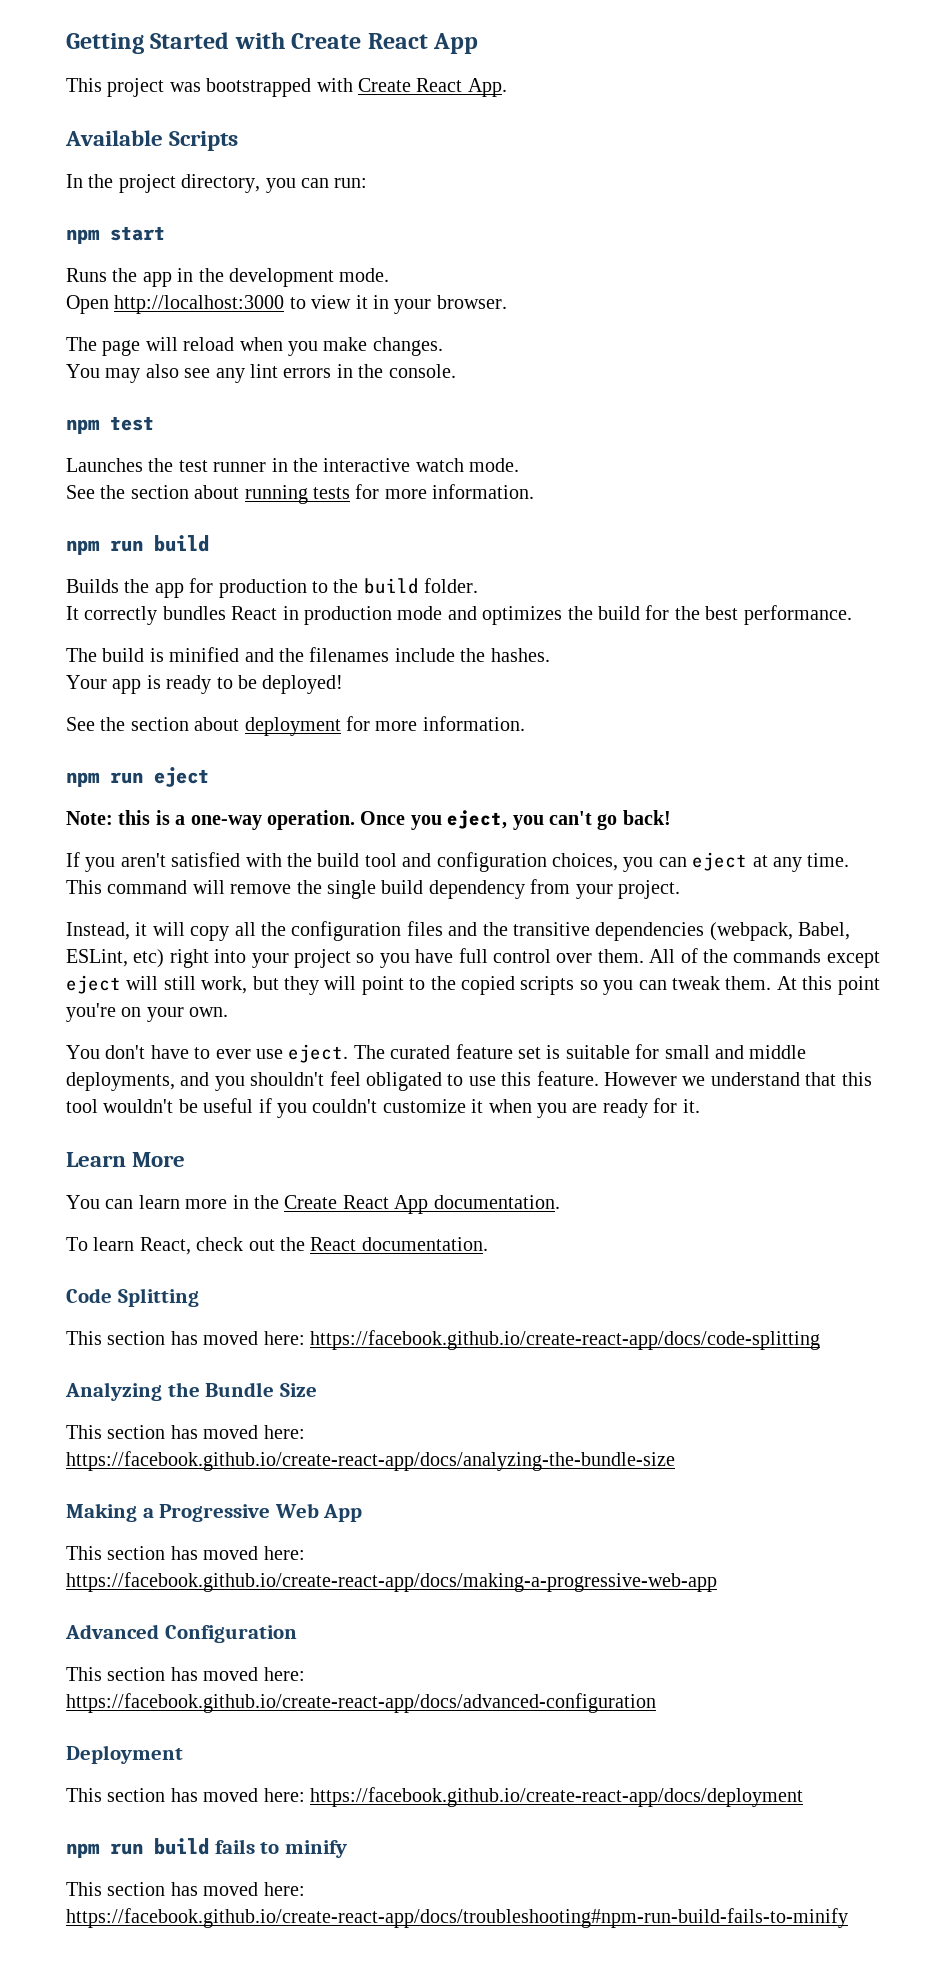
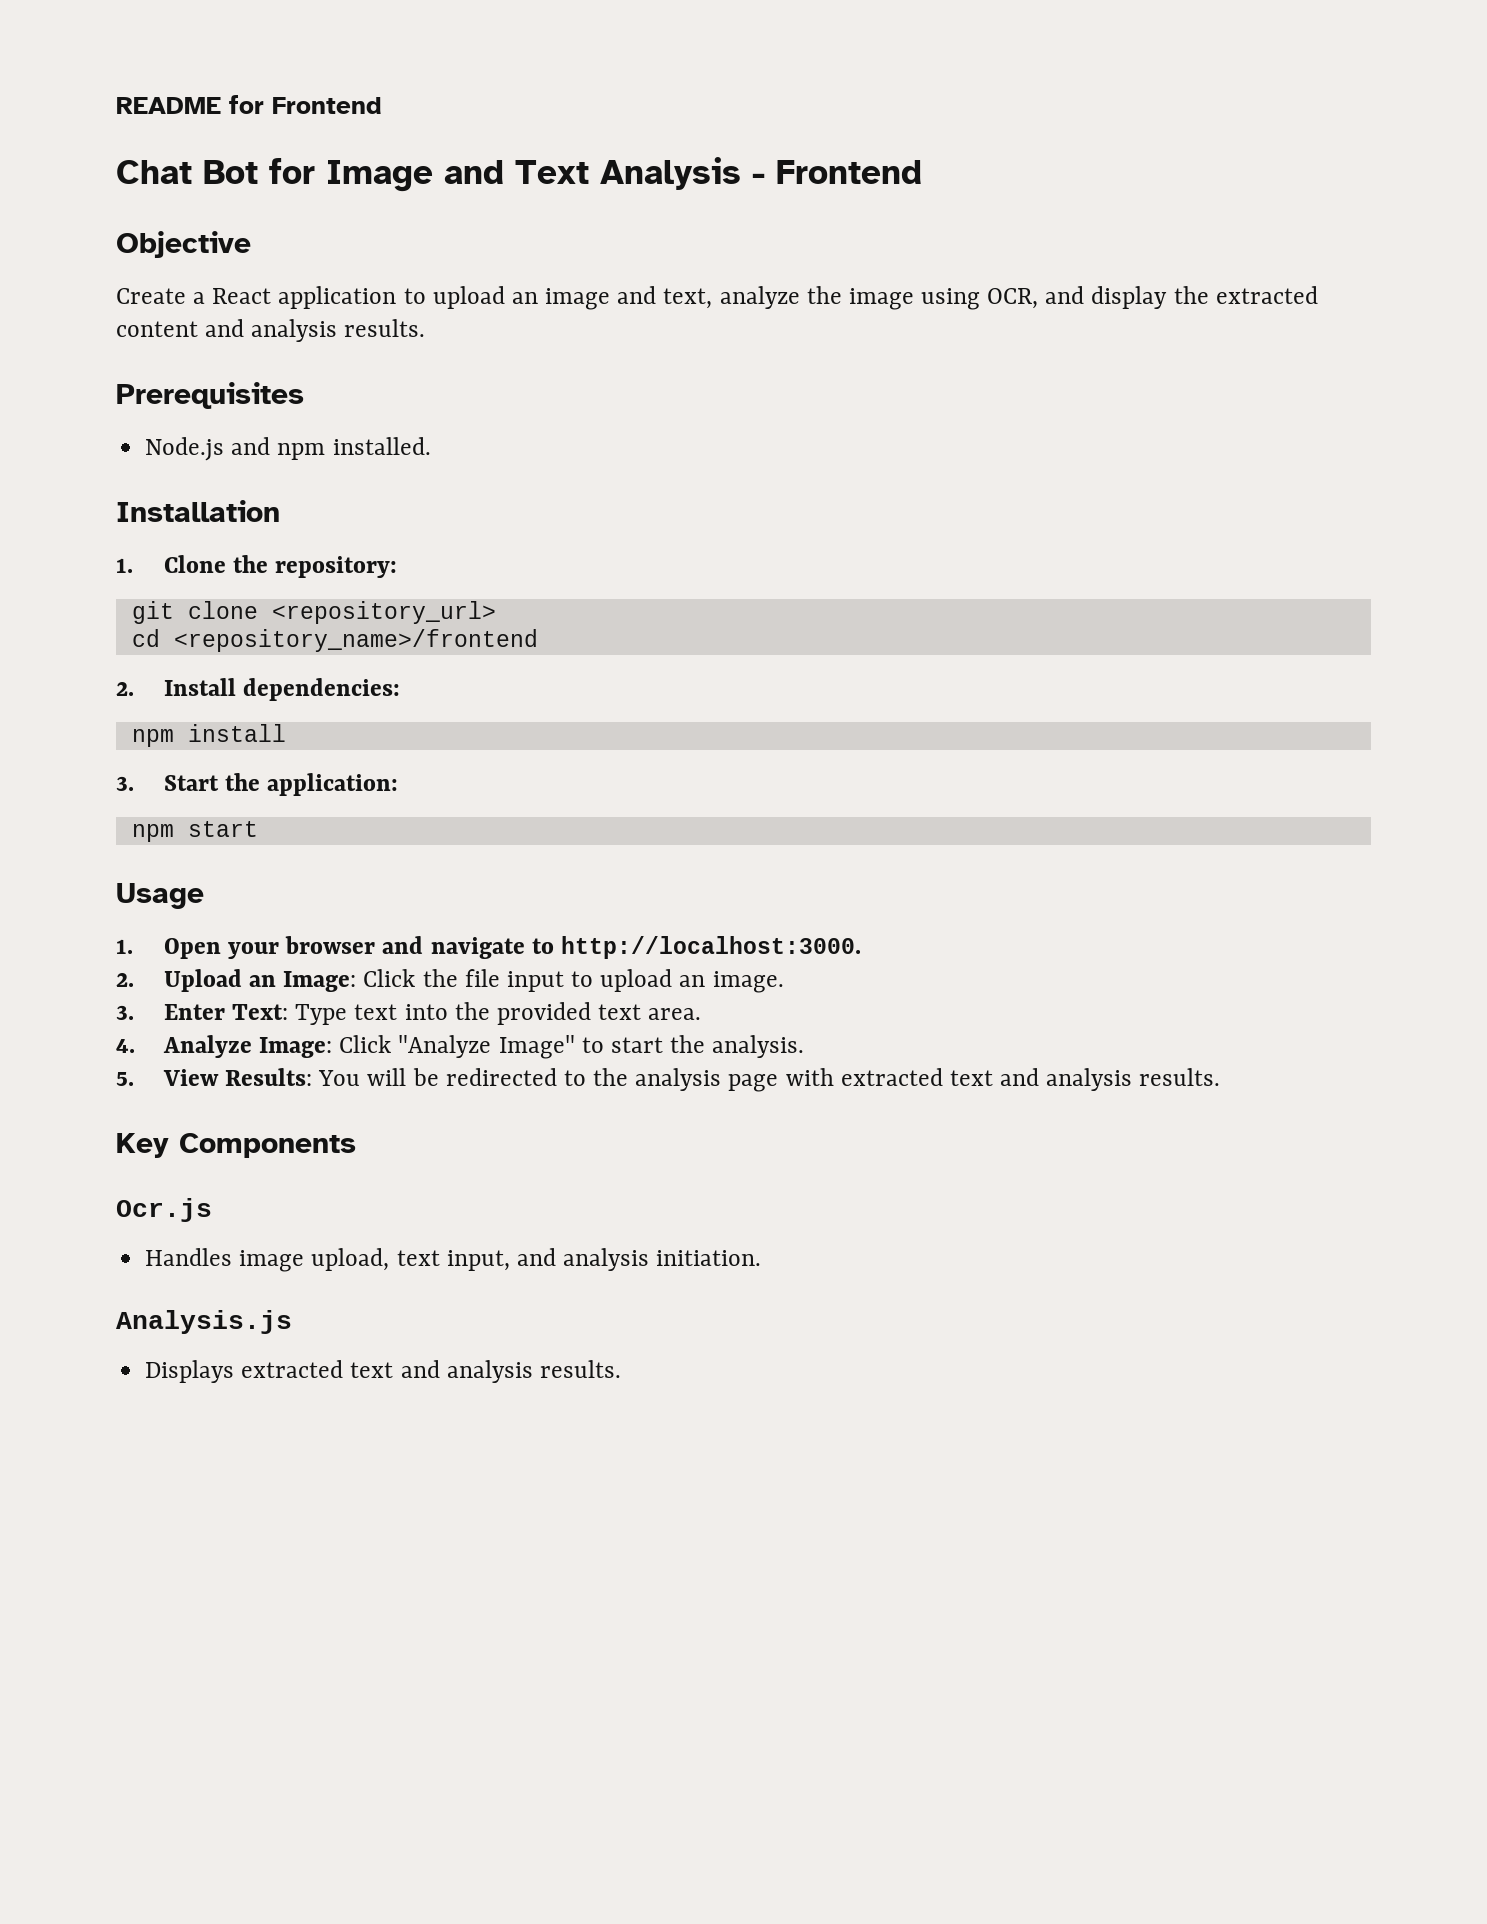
- Getting Started with Create React App
- This project was bootstrapped with Create React App.
- Available Scripts
- In the project directory, you can run:
+ README for Frontend
+ Chat Bot for Image and Text Analysis - Frontend
+ Objective
+ Create a React application to upload an image and text, analyze the image using OCR, and display the extracted content and analysis results.
+ Prerequisites
+ Node.js and npm installed.
+ Installation
+ 1. Clone the repository:
+ git clone <repository_url>
+ cd <repository_name>/frontend
+ 2. Install dependencies:
+ npm install
+ 3. Start the application:
  npm start
- Runs the app in the development mode.
- Open http://localhost:3000 to view it in your browser.
- The page will reload when you make changes.
- You may also see any lint errors in the console.
- npm test
- Launches the test runner in the interactive watch mode.
- See the section about running tests for more information.
- npm run build
- Builds the app for production to the build folder.
- It correctly bundles React in production mode and optimizes the build for the best performance.
- The build is minified and the filenames include the hashes.
- Your app is ready to be deployed!
- See the section about deployment for more information.
- npm run eject
- Note: this is a one-way operation. Once you eject, you can't go back!
- If you aren't satisfied with the build tool and configuration choices, you can eject at any time. This command will remove the single build dependency from your project.
- Instead, it will copy all the configuration files and the transitive dependencies (webpack, Babel, ESLint, etc) right into your project so you have full control over them. All of the commands except eject will still work, but they will point to the copied scripts so you can tweak them. At this point you're on your own.
- You don't have to ever use eject. The curated feature set is suitable for small and middle deployments, and you shouldn't feel obligated to use this feature. However we understand that this tool wouldn't be useful if you couldn't customize it when you are ready for it.
- Learn More
- You can learn more in the Create React App documentation.
- To learn React, check out the React documentation.
- Code Splitting
- This section has moved here: https://facebook.github.io/create-react-app/docs/code-splitting
- Analyzing the Bundle Size
- This section has moved here: https://facebook.github.io/create-react-app/docs/analyzing-the-bundle-size
- Making a Progressive Web App
- This section has moved here: https://facebook.github.io/create-react-app/docs/making-a-progressive-web-app
- Advanced Configuration
- This section has moved here: https://facebook.github.io/create-react-app/docs/advanced-configuration
- Deployment
- This section has moved here: https://facebook.github.io/create-react-app/docs/deployment
- npm run build fails to minify
- This section has moved here: https://facebook.github.io/create-react-app/docs/troubleshooting#npm-run-build-fails-to-minify
+ Usage
+ 1. Open your browser and navigate to http://localhost:3000.
+ 2. Upload an Image: Click the file input to upload an image.
+ 3. Enter Text: Type text into the provided text area.
+ 4. Analyze Image: Click "Analyze Image" to start the analysis.
+ 5. View Results: You will be redirected to the analysis page with extracted text and analysis results.
+ Key Components
+ Ocr.js
+ Handles image upload, text input, and analysis initiation.
+ Analysis.js
+ Displays extracted text and analysis results.

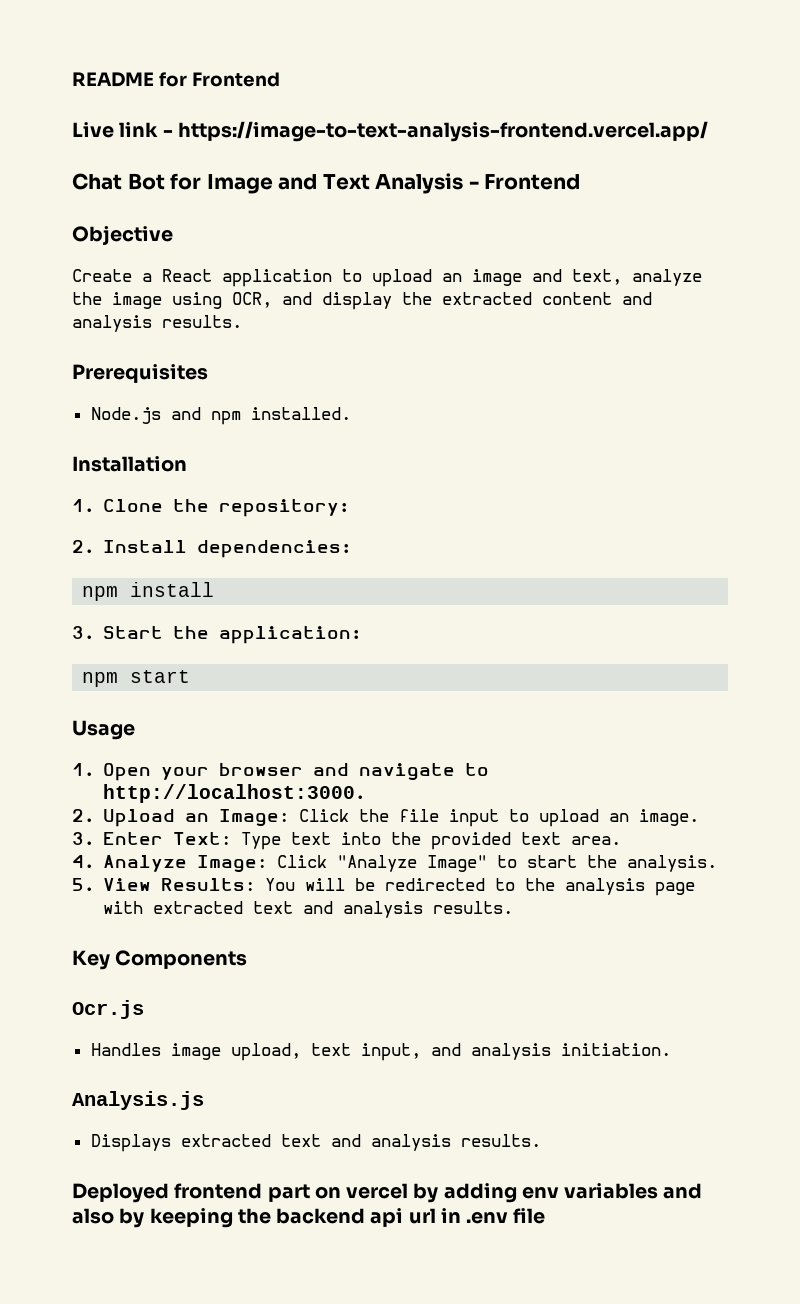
+ Live link - https://image-to-text-analysis-frontend.vercel.app/
- git clone <repository_url>
- cd <repository_name>/frontend
+ Deployed frontend part on vercel by adding env variables and also by keeping the backend api url in .env file

